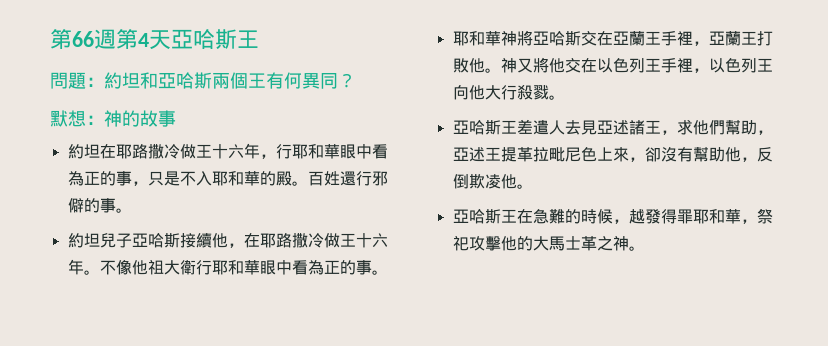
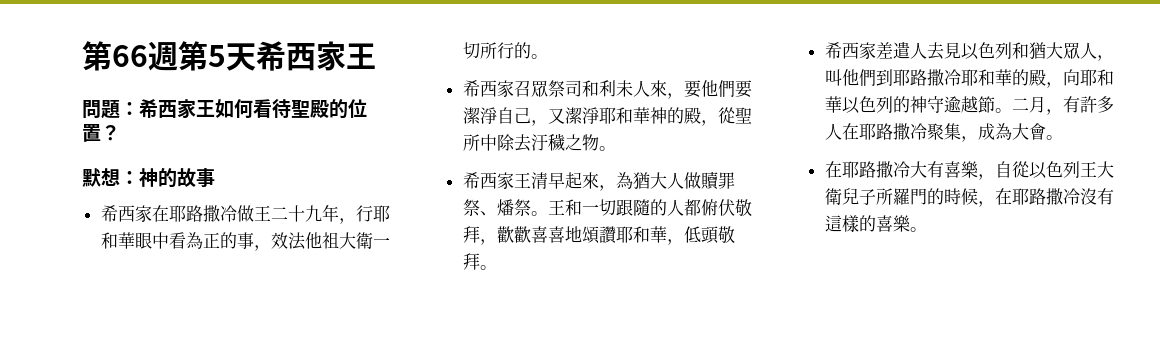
- 第66週第4天亞哈斯王
+ 第66週第5天希西家王
- 問題：約坦和亞哈斯兩個王有何異同？
+ 問題：希西家王如何看待聖殿的位置？
- 約坦在耶路撒冷做王十六年，行耶和華眼中看為正的事，只是不入耶和華的殿。百姓還行邪僻的事。
- 約坦兒子亞哈斯接續他，在耶路撒冷做王十六年。不像他祖大衛行耶和華眼中看為正的事。
- 耶和華神將亞哈斯交在亞蘭王手裡，亞蘭王打敗他。神又將他交在以色列王手裡，以色列王向他大行殺戮。
- 亞哈斯王差遣人去見亞述諸王，求他們幫助，亞述王提革拉毗尼色上來，卻沒有幫助他，反倒欺凌他。
- 亞哈斯王在急難的時候，越發得罪耶和華，祭祀攻擊他的大馬士革之神。
+ 希西家在耶路撒冷做王二十九年，行耶和華眼中看為正的事，效法他祖大衛一切所行的。
+ 希西家召眾祭司和利未人來，要他們要潔淨自己，又潔淨耶和華神的殿，從聖所中除去汙穢之物。
+ 希西家王清早起來，為猶大人做贖罪祭、燔祭。王和一切跟隨的人都俯伏敬拜，歡歡喜喜地頌讚耶和華，低頭敬拜。
+ 希西家差遣人去見以色列和猶大眾人，叫他們到耶路撒冷耶和華的殿，向耶和華以色列的神守逾越節。二月，有許多人在耶路撒冷聚集，成為大會。
+ 在耶路撒冷大有喜樂，自從以色列王大衛兒子所羅門的時候，在耶路撒冷沒有這樣的喜樂。

